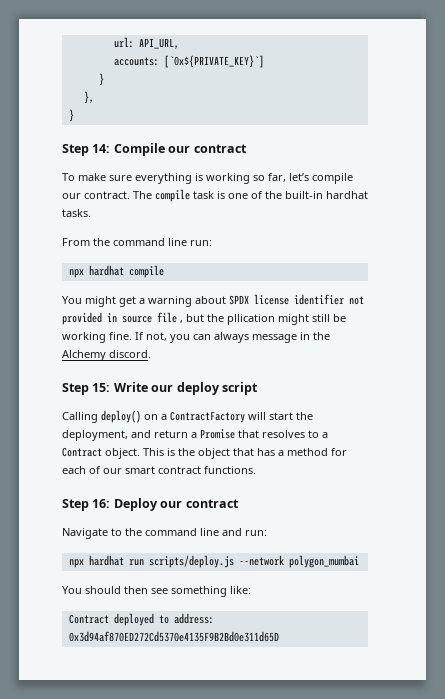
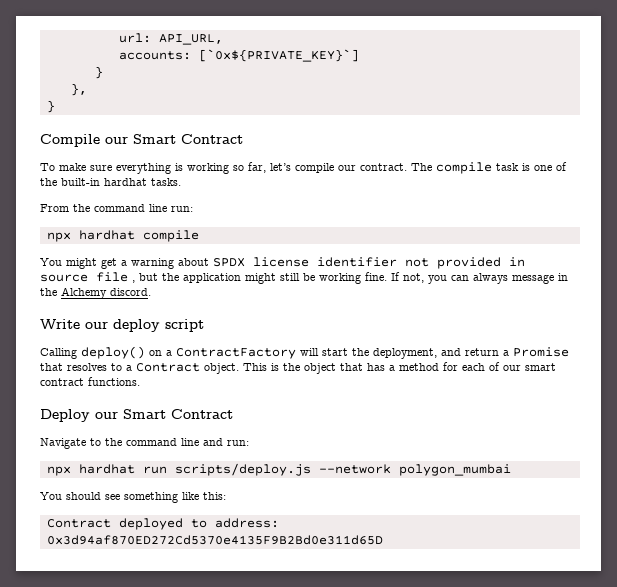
- Step 14: Compile our contract
+ Compile our Smart Contract
- You might get a warning about SPDX license identifier not provided in source file , but the pllication might still be working fine.
+ You might get a warning about SPDX license identifier not provided in source file , but the application might still be working fine.
- Step 15: Write our deploy script
+ Write our deploy script
- Step 16: Deploy our contract
+ Deploy our Smart Contract
- You should then see something like:
+ You should see something like this:

